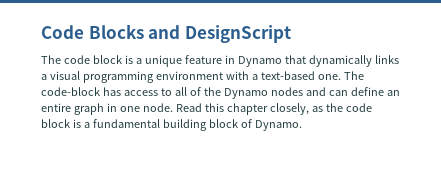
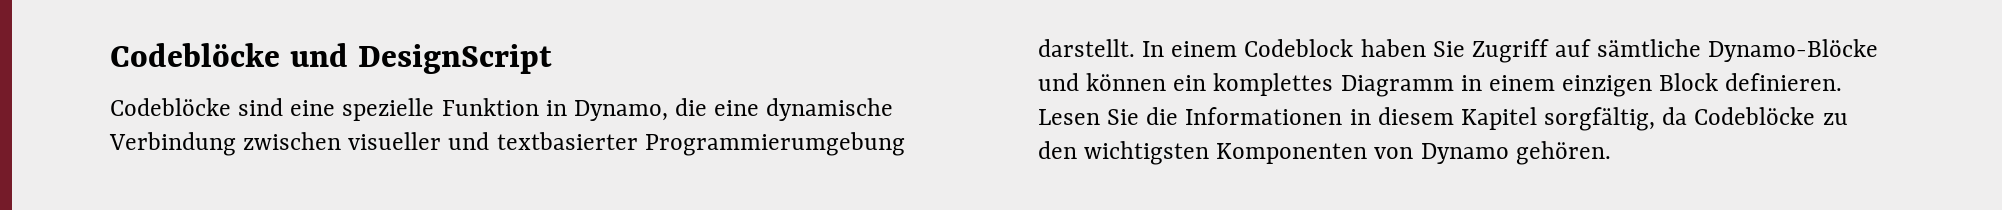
- Code Blocks and DesignScript
- The code block is a unique feature in Dynamo that dynamically links a visual programming environment with a text-based one. The code-block has access to all of the Dynamo nodes and can define an entire graph in one node. Read this chapter closely, as the code block is a fundamental building block of Dynamo.
+ Codeblöcke und DesignScript
+ Codeblöcke sind eine spezielle Funktion in Dynamo, die eine dynamische Verbindung zwischen visueller und textbasierter Programmierumgebung darstellt. In einem Codeblock haben Sie Zugriff auf sämtliche Dynamo-Blöcke und können ein komplettes Diagramm in einem einzigen Block definieren. Lesen Sie die Informationen in diesem Kapitel sorgfältig, da Codeblöcke zu den wichtigsten Komponenten von Dynamo gehören.

